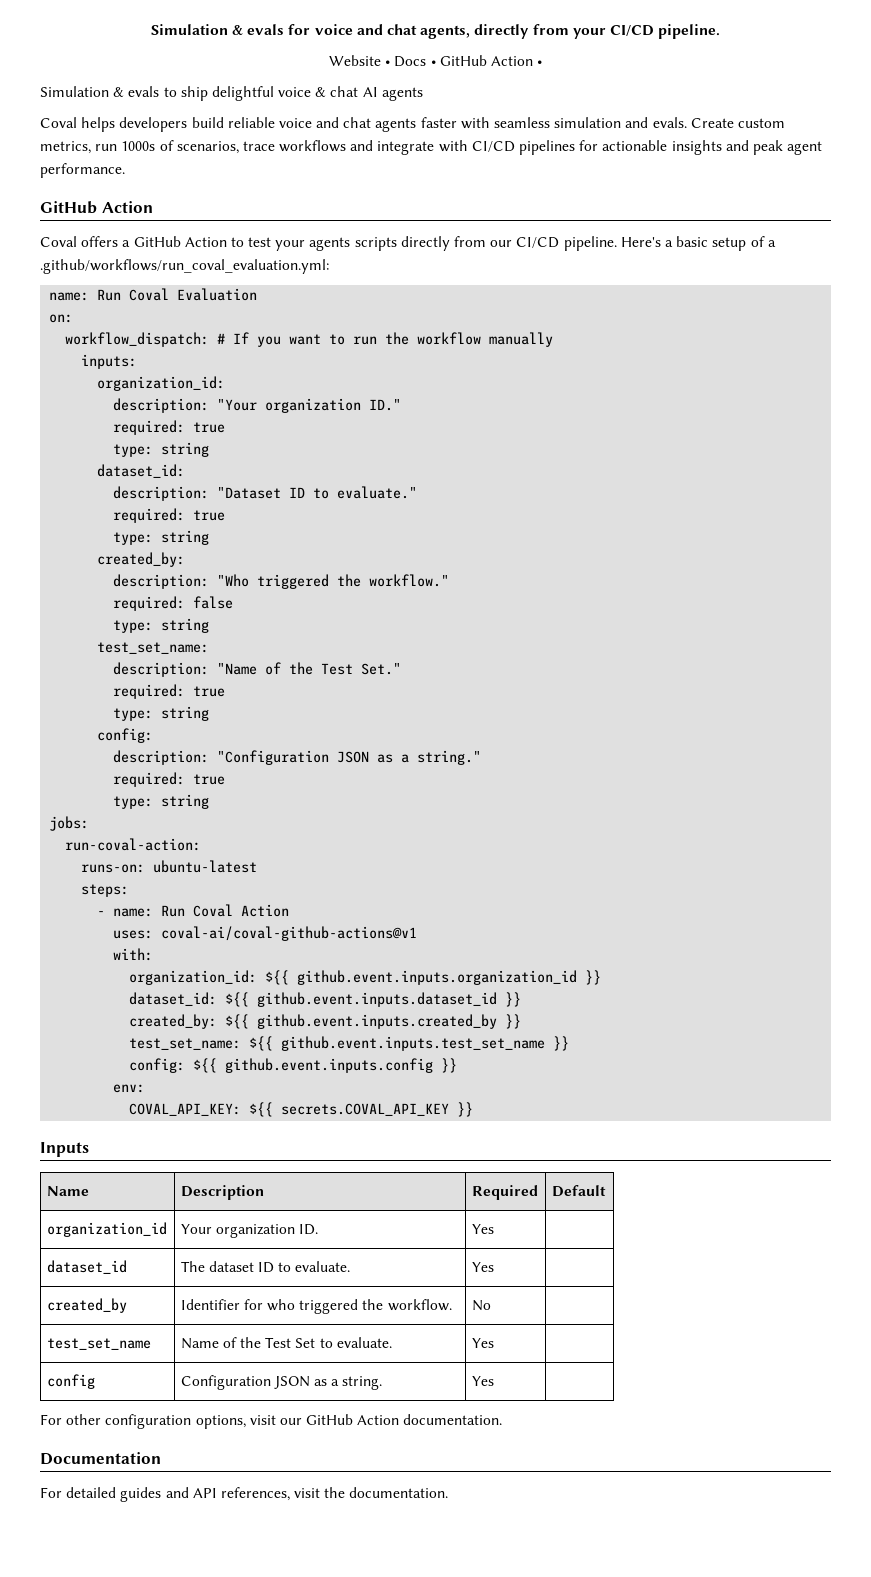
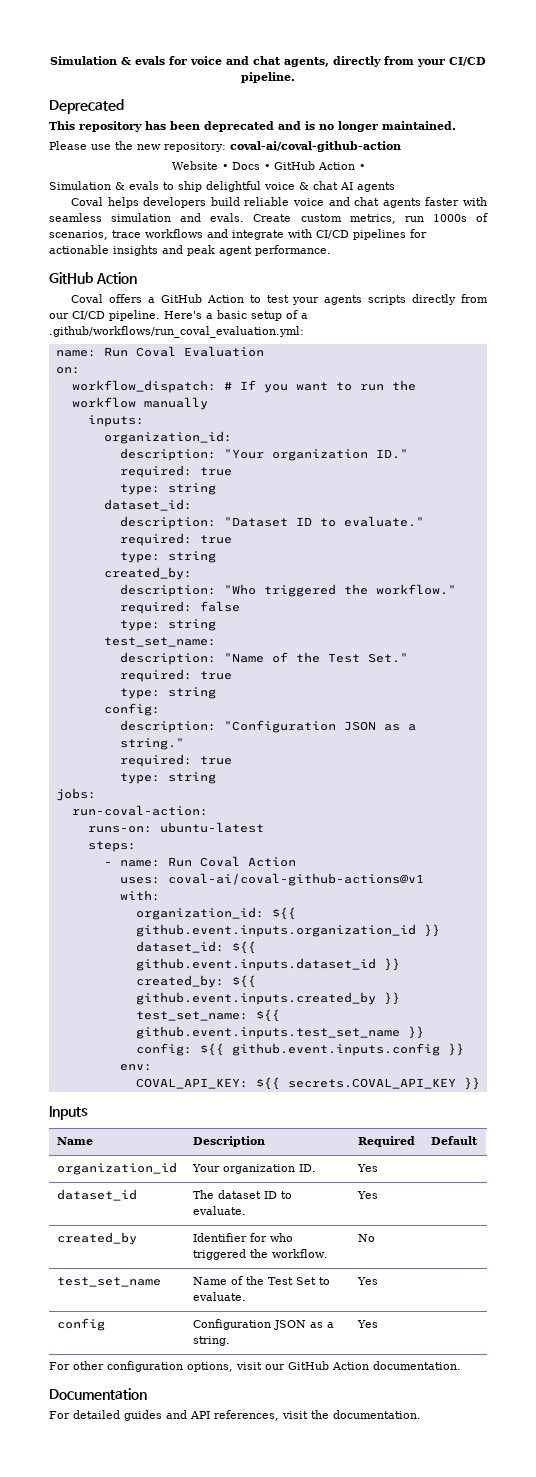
+ Deprecated
+ This repository has been deprecated and is no longer maintained.
+ Please use the new repository: coval-ai/coval-github-action

